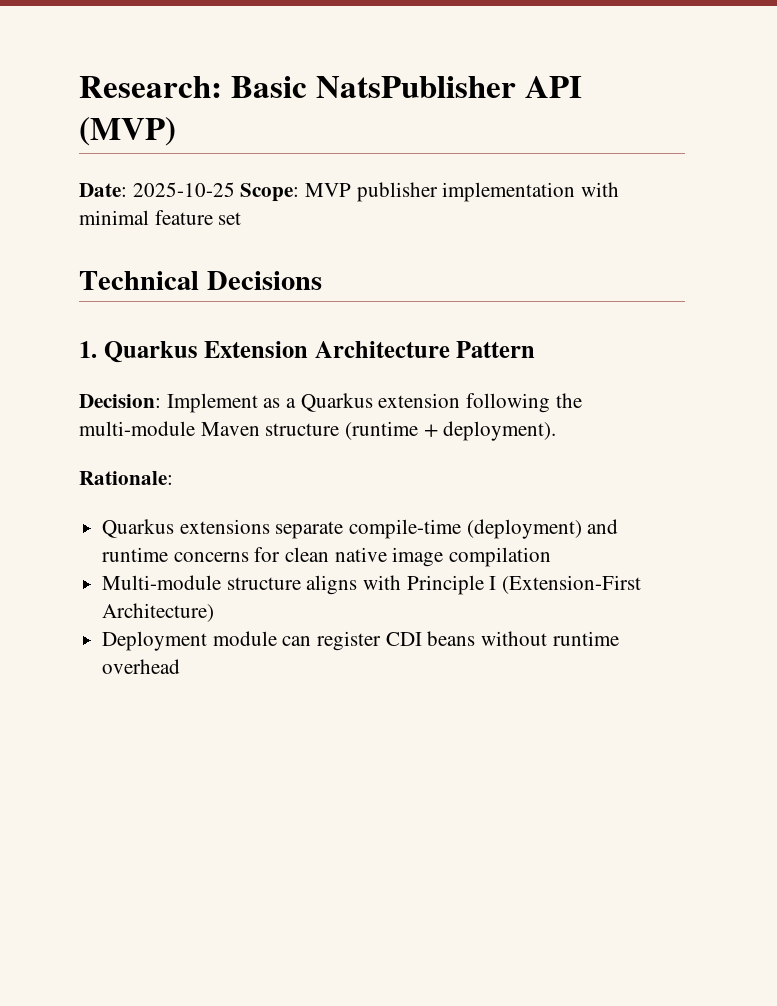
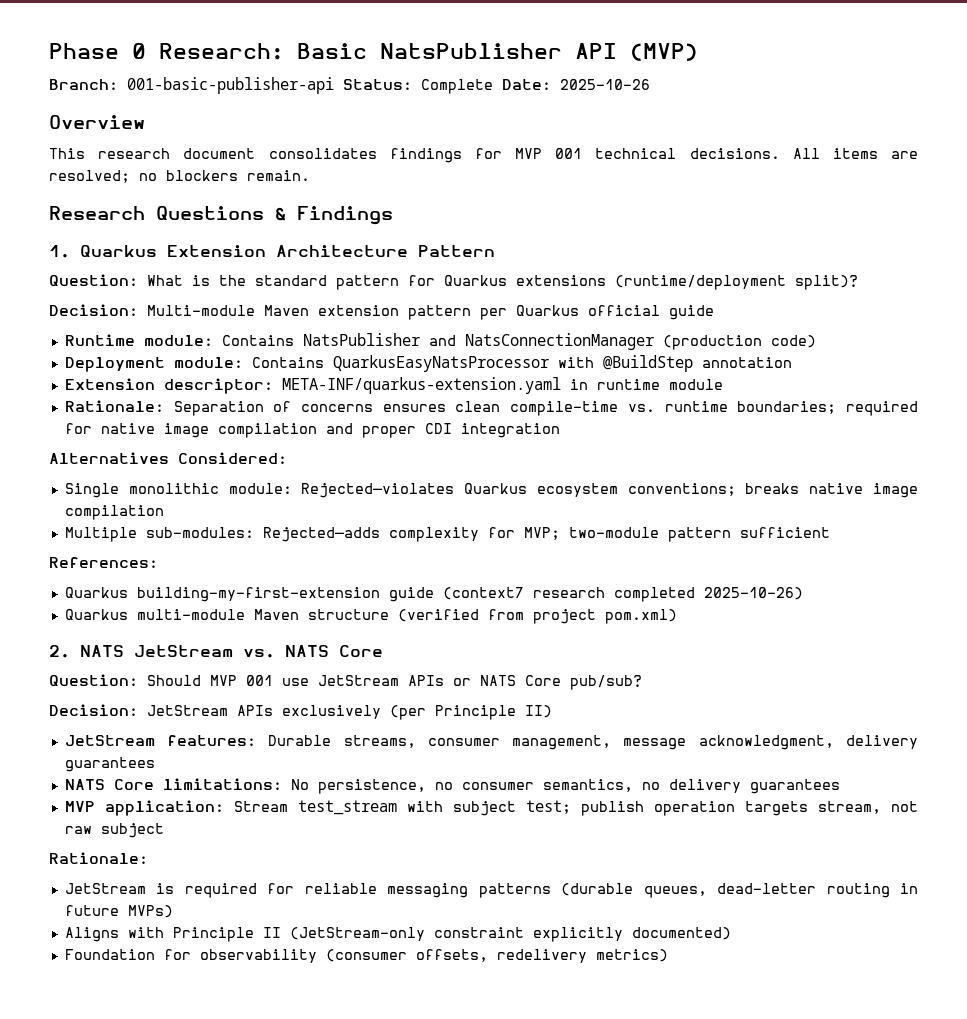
- Research: Basic NatsPublisher API (MVP)
+ Phase 0 Research: Basic NatsPublisher API (MVP)
- Date: 2025-10-25 Scope: MVP publisher implementation with minimal feature set
- Technical Decisions
+ Branch: 001-basic-publisher-api Status: Complete Date: 2025-10-26
+ Overview
+ This research document consolidates findings for MVP 001 technical decisions. All items are resolved; no blockers remain.
+ Research Questions & Findings
- Decision: Implement as a Quarkus extension following the multi-module Maven structure (runtime + deployment).
+ Question: What is the standard pattern for Quarkus extensions (runtime/deployment split)?
+ Decision: Multi-module Maven extension pattern per Quarkus official guide
+ Runtime module: Contains NatsPublisher and NatsConnectionManager (production code)
+ Deployment module: Contains QuarkusEasyNatsProcessor with @BuildStep annotation
+ Extension descriptor: META-INF/quarkus-extension.yaml in runtime module
+ Rationale: Separation of concerns ensures clean compile-time vs. runtime boundaries; required for native image compilation and proper CDI integration
+ Alternatives Considered:
+ Single monolithic module: Rejected—violates Quarkus ecosystem conventions; breaks native image compilation
+ Multiple sub-modules: Rejected—adds complexity for MVP; two-module pattern sufficient
+ References:
+ Quarkus building-my-first-extension guide (context7 research completed 2025-10-26)
+ Quarkus multi-module Maven structure (verified from project pom.xml)
+ 2. NATS JetStream vs. NATS Core
+ Question: Should MVP 001 use JetStream APIs or NATS Core pub/sub?
+ Decision: JetStream APIs exclusively (per Principle II)
+ JetStream features: Durable streams, consumer management, message acknowledgment, delivery guarantees
+ NATS Core limitations: No persistence, no consumer semantics, no delivery guarantees
+ MVP application: Stream test_stream with subject test; publish operation targets stream, not raw subject
  Rationale:
- Quarkus extensions separate compile-time (deployment) and runtime concerns for clean native image compilation
- Multi-module structure aligns with Principle I (Extension-First Architecture)
- Deployment module can register CDI beans without runtime overhead
+ JetStream is required for reliable messaging patterns (durable queues, dead-letter routing in future MVPs)
+ Aligns with Principle II (JetStream-only constraint explicitly documented)
+ Foundation for observability (consumer offsets, redelivery metrics)

